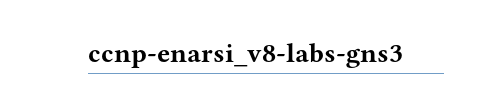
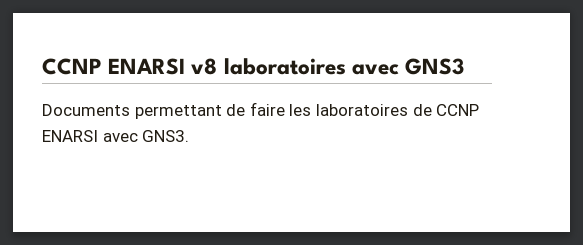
- ccnp-enarsi_v8-labs-gns3
+ CCNP ENARSI v8 laboratoires avec GNS3
+ Documents permettant de faire les laboratoires de CCNP ENARSI avec GNS3.

